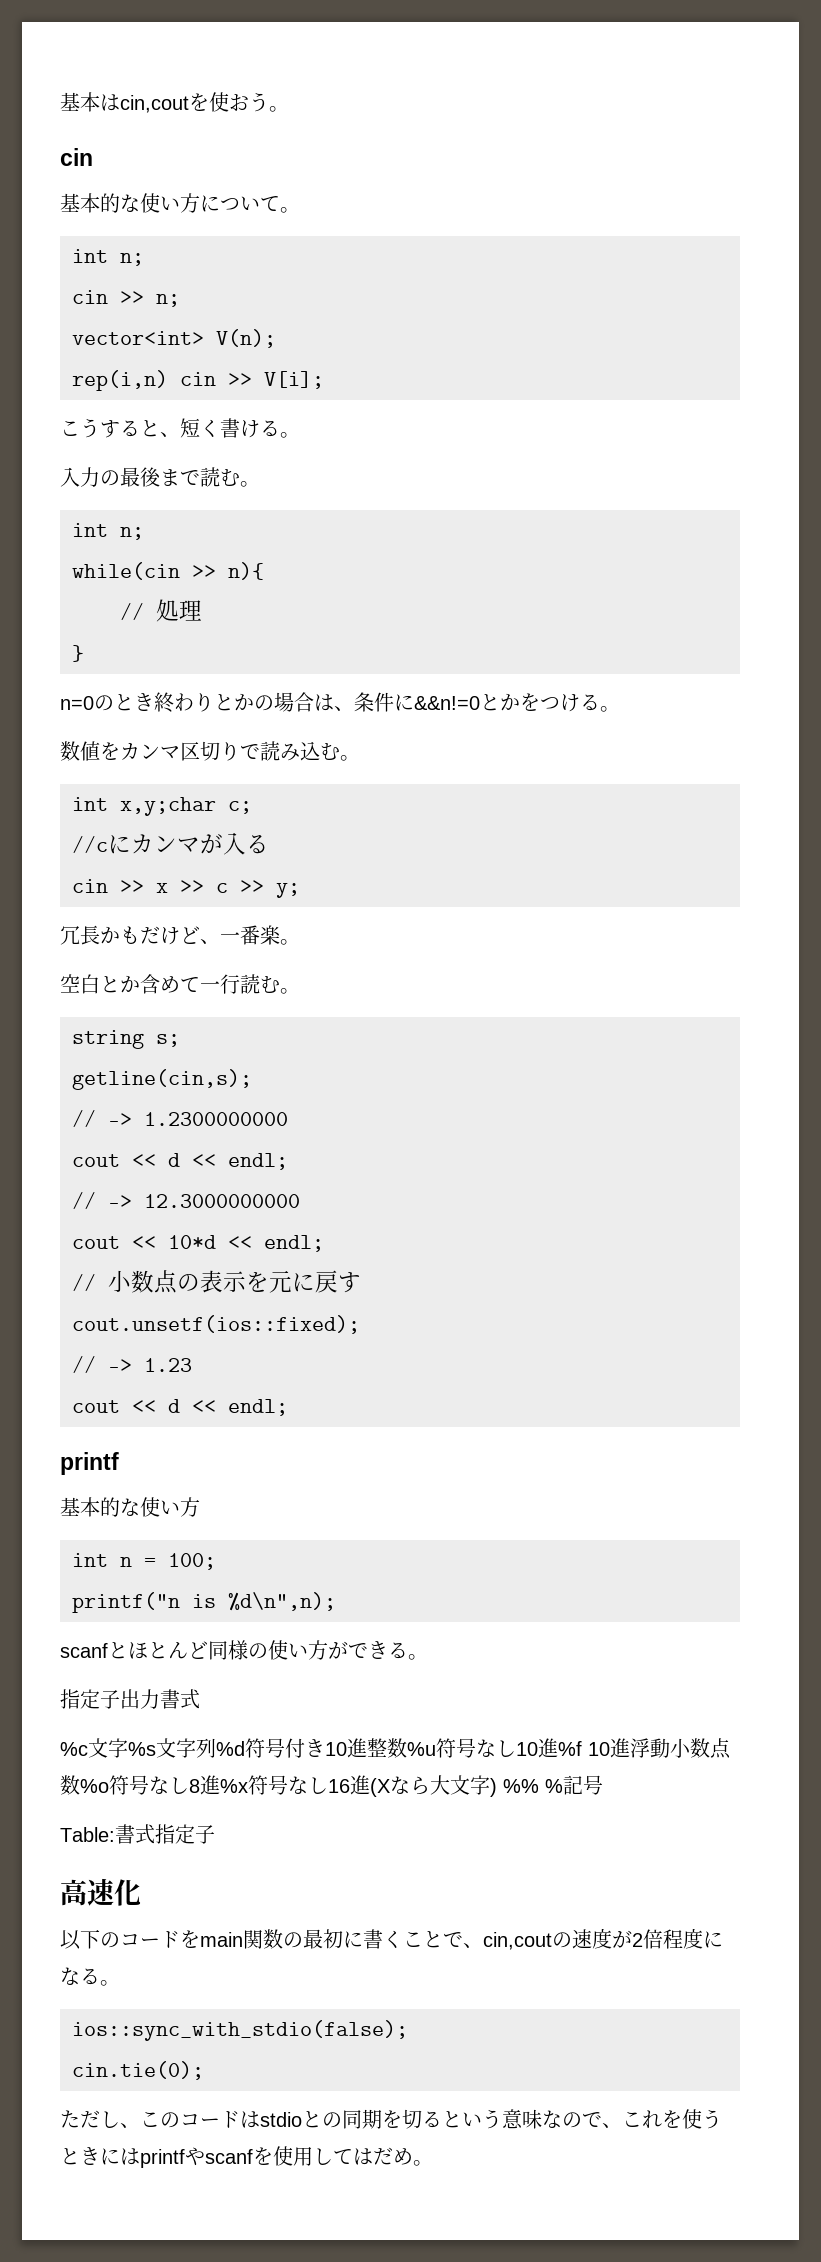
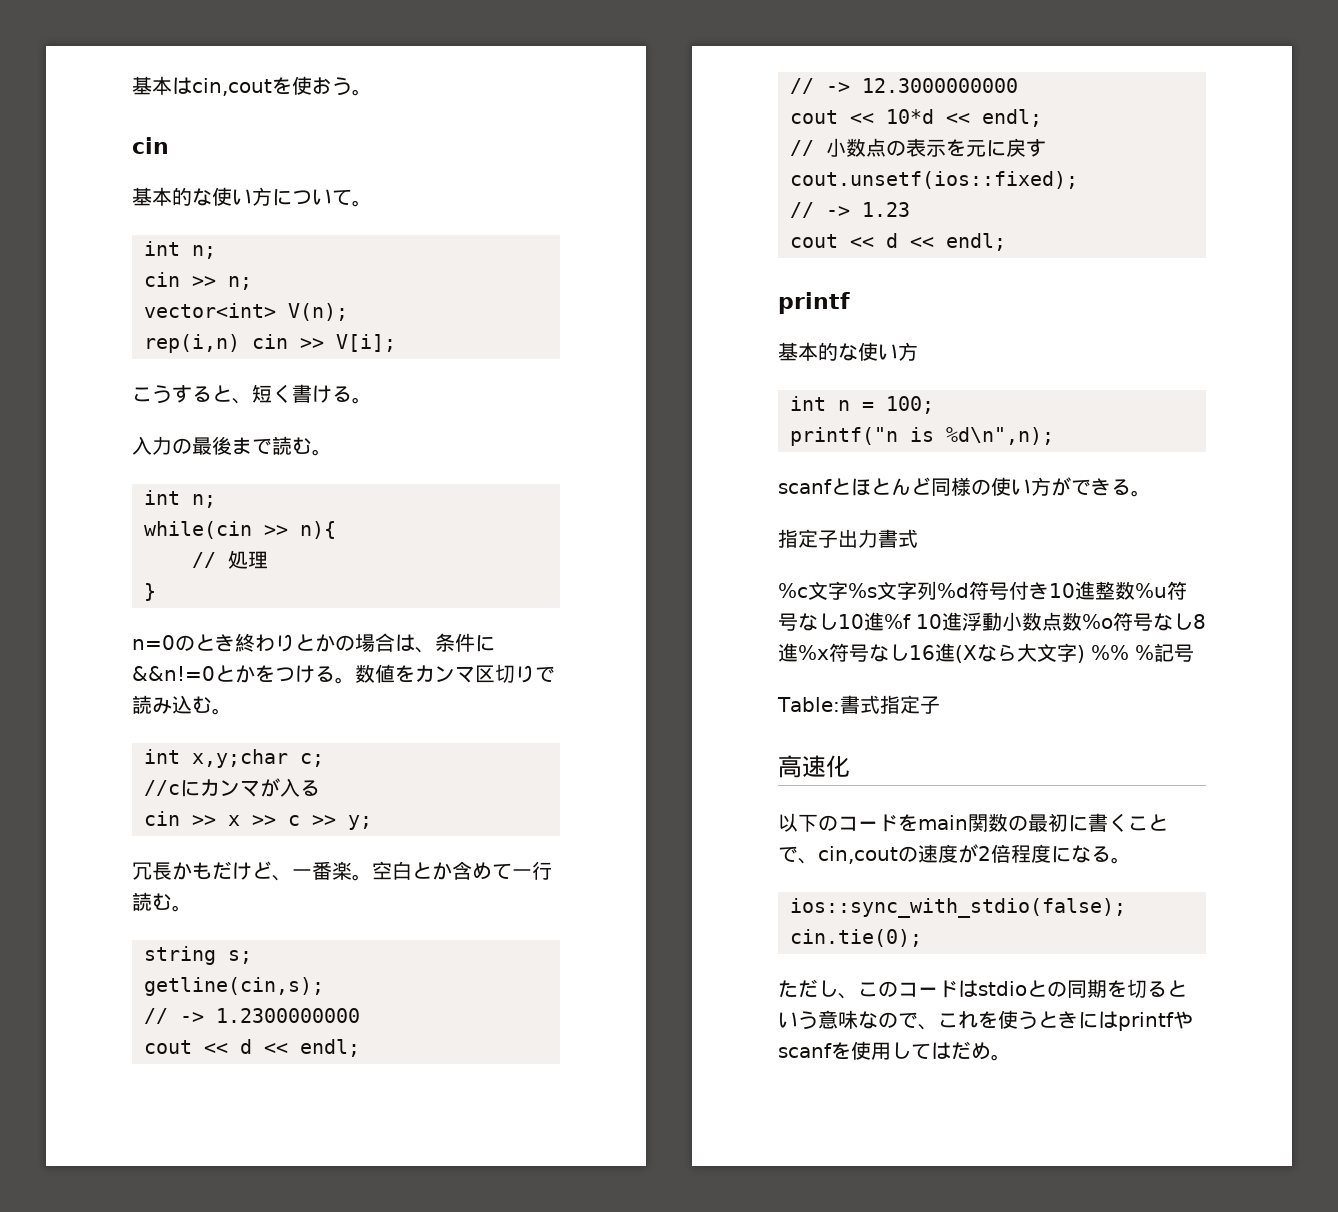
- n=0のとき終わりとかの場合は、条件に&&n!=0とかをつける。
- 数値をカンマ区切りで読み込む。
+ n=0のとき終わりとかの場合は、条件に&&n!=0とかをつける。数値をカンマ区切りで読み込む。
- 冗長かもだけど、一番楽。
- 空白とか含めて一行読む。
+ 冗長かもだけど、一番楽。空白とか含めて一行読む。

